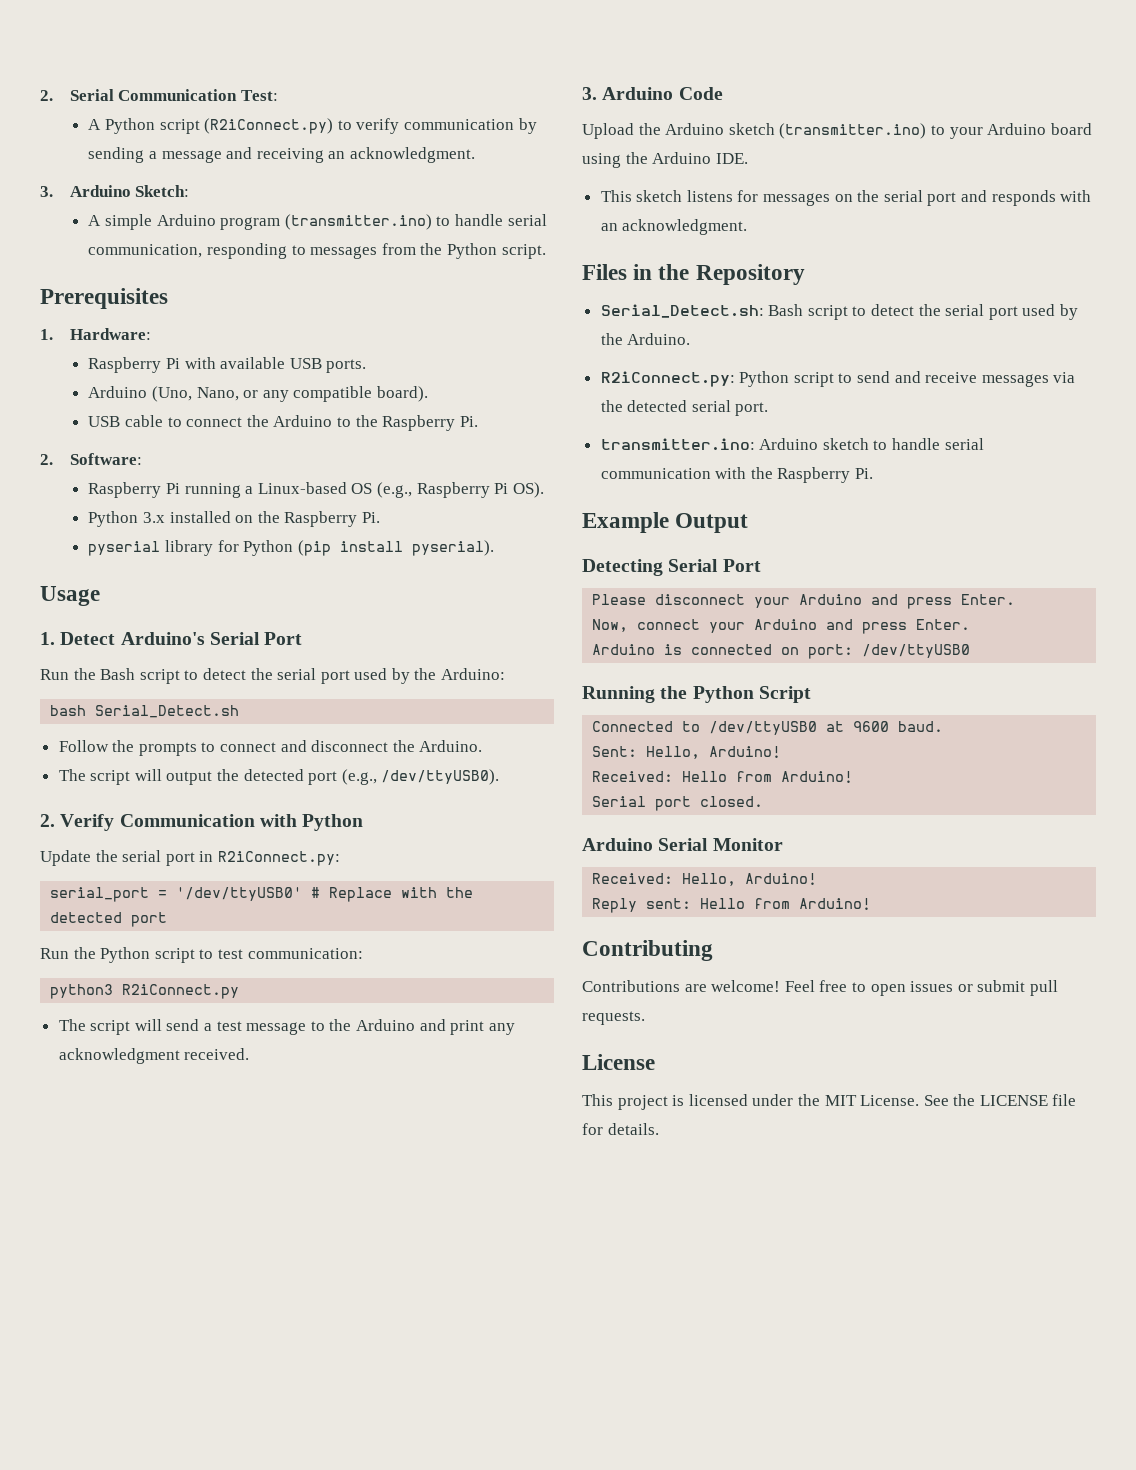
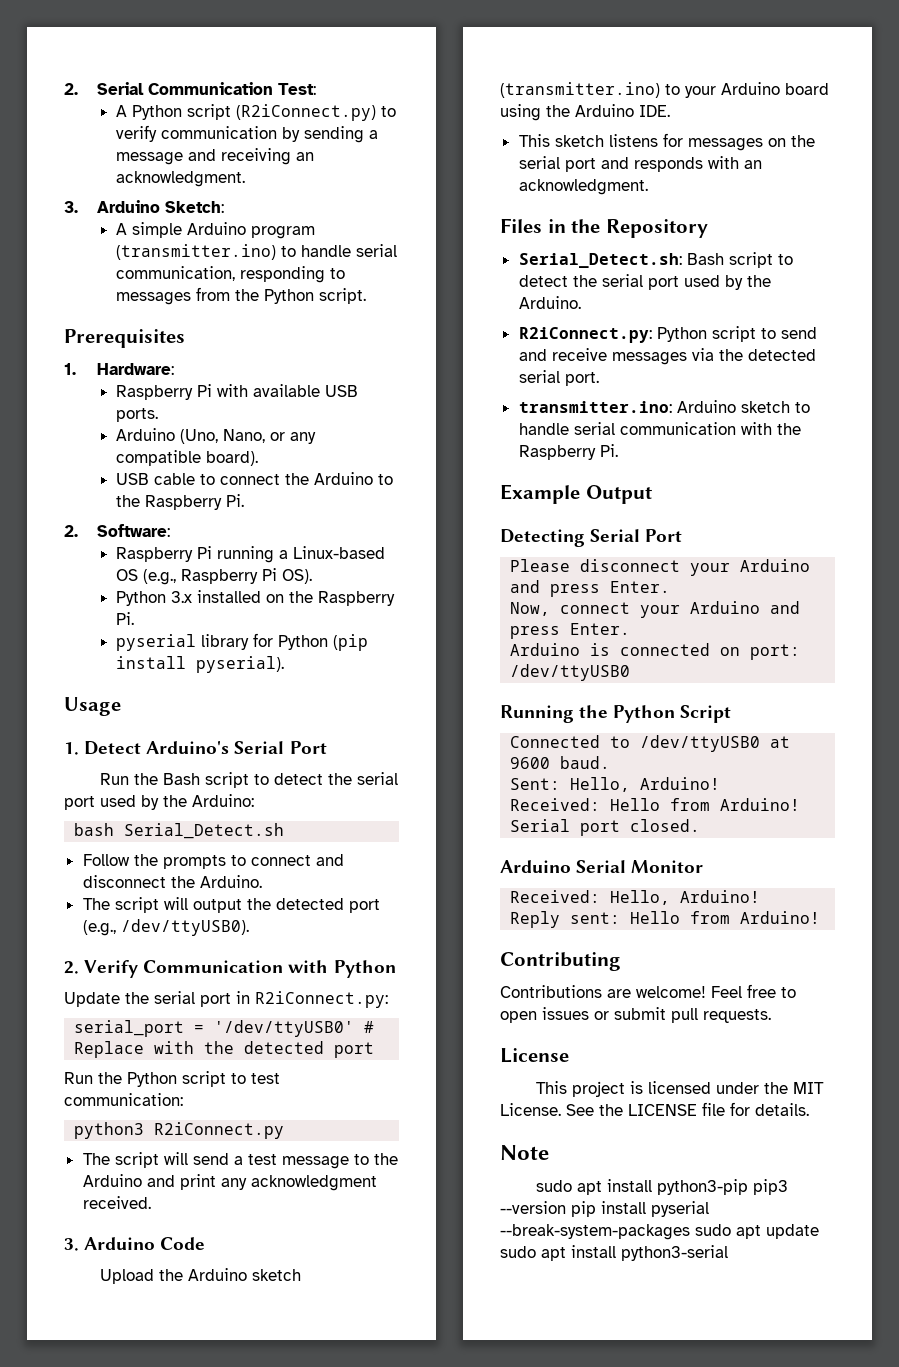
+ Note
+ sudo apt install python3-pip pip3 --version pip install pyserial --break-system-packages sudo apt update sudo apt install python3-serial

